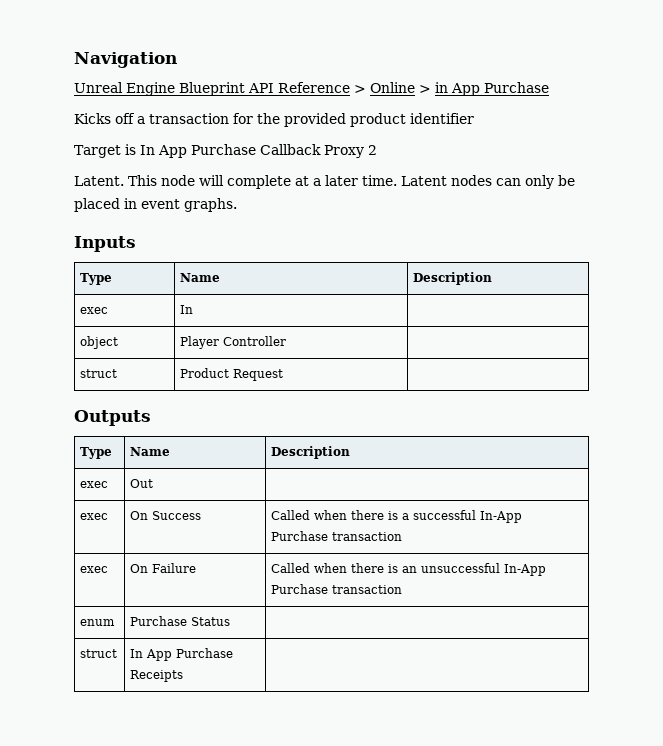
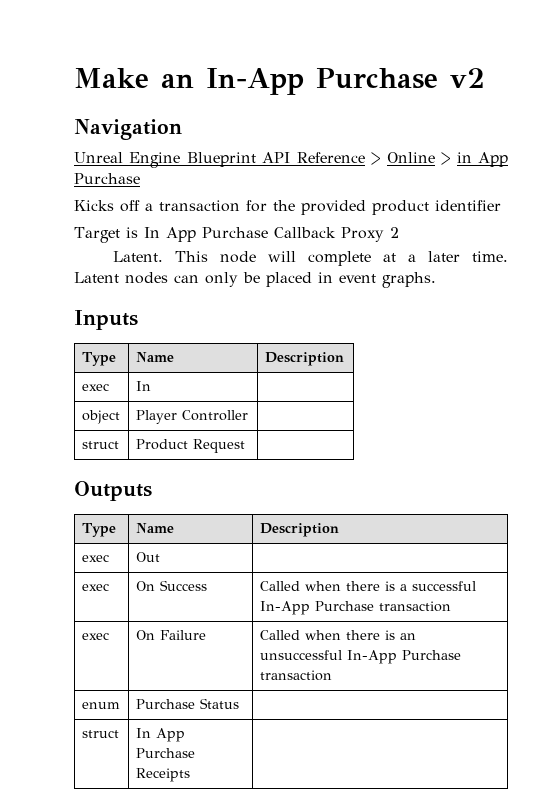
+ Make an In-App Purchase v2

